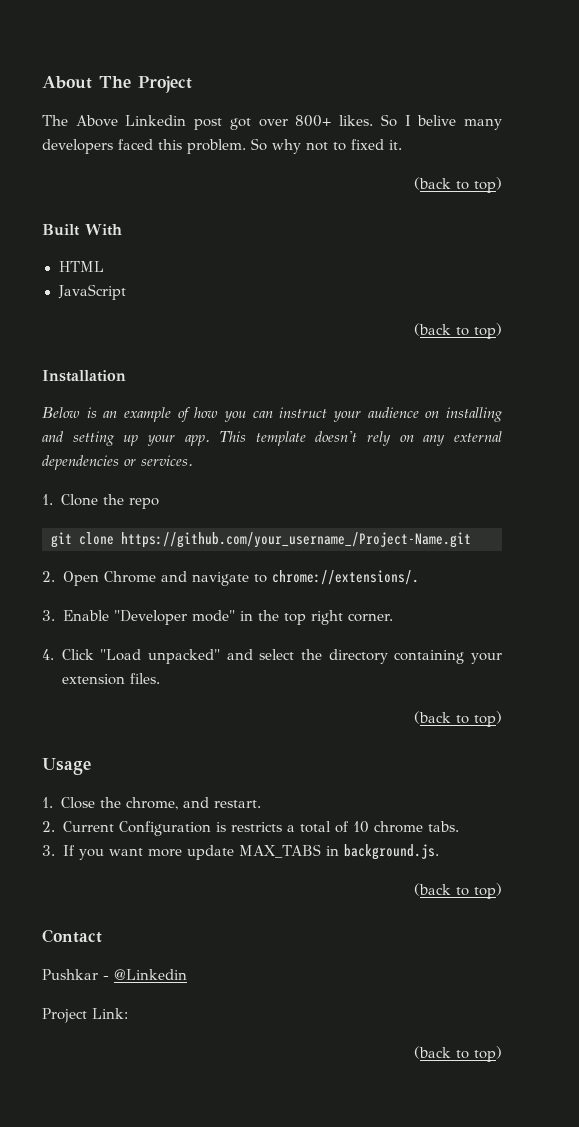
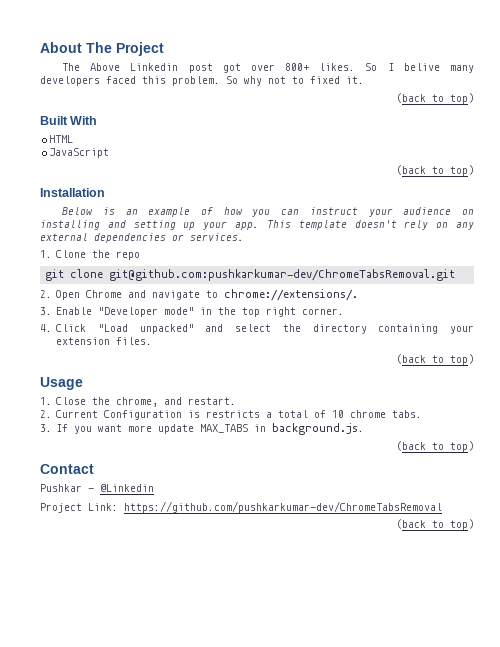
- git clone https://github.com/your_username_/Project-Name.git
+ git clone git@github.com:pushkarkumar-dev/ChromeTabsRemoval.git
- Project Link:
+ Project Link: https://github.com/pushkarkumar-dev/ChromeTabsRemoval

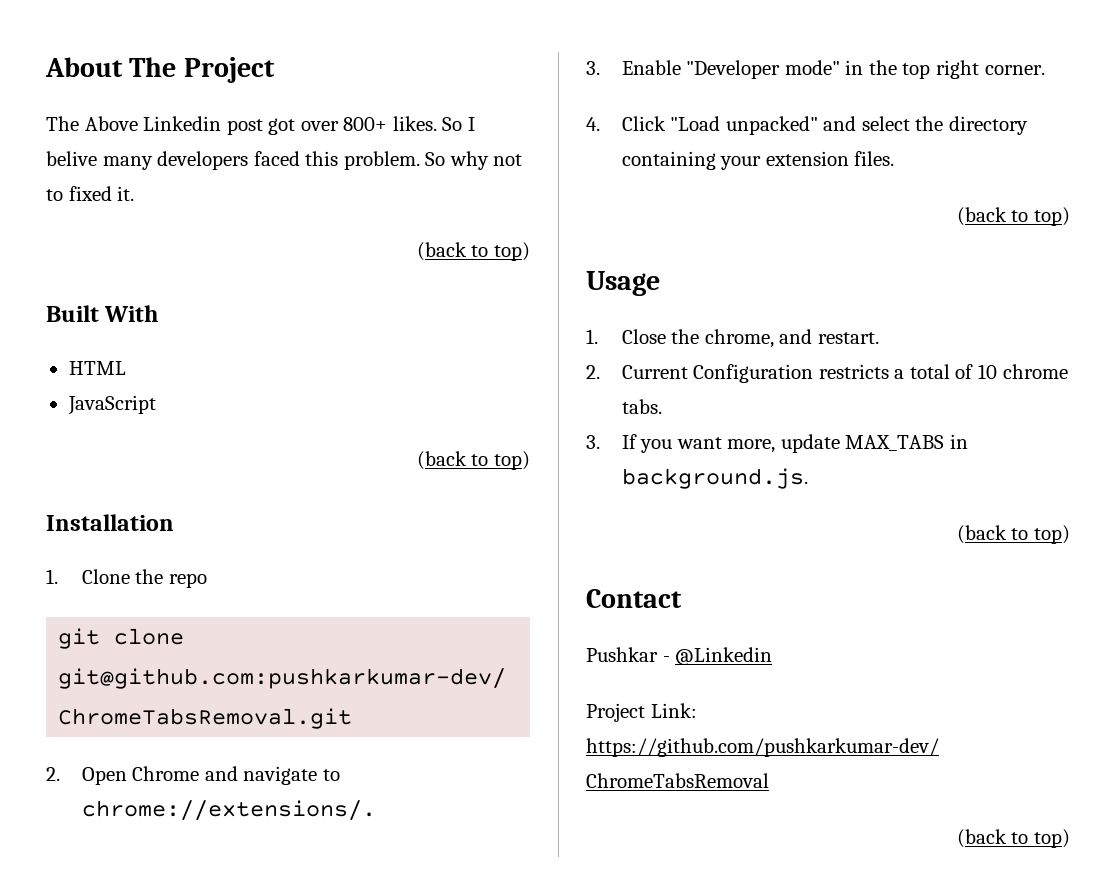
- Below is an example of how you can instruct your audience on installing and setting up your app. This template doesn't rely on any external dependencies or services.
- 2. Current Configuration is restricts a total of 10 chrome tabs.
+ 2. Current Configuration restricts a total of 10 chrome tabs.
- 3. If you want more update MAX_TABS in background.js.
+ 3. If you want more, update MAX_TABS in background.js.

